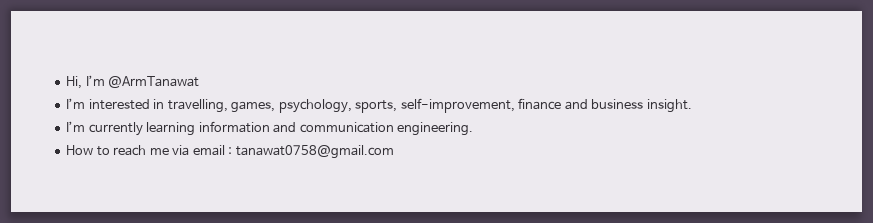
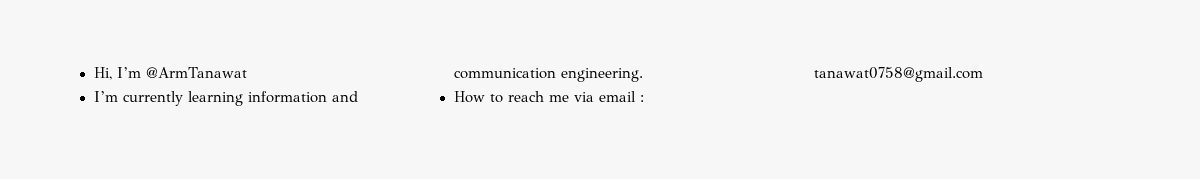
- I’m interested in travelling, games, psychology, sports, self-improvement, finance and business insight.

